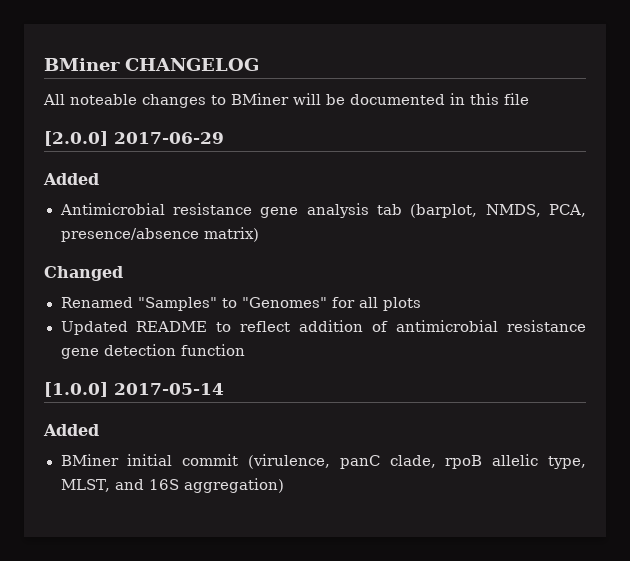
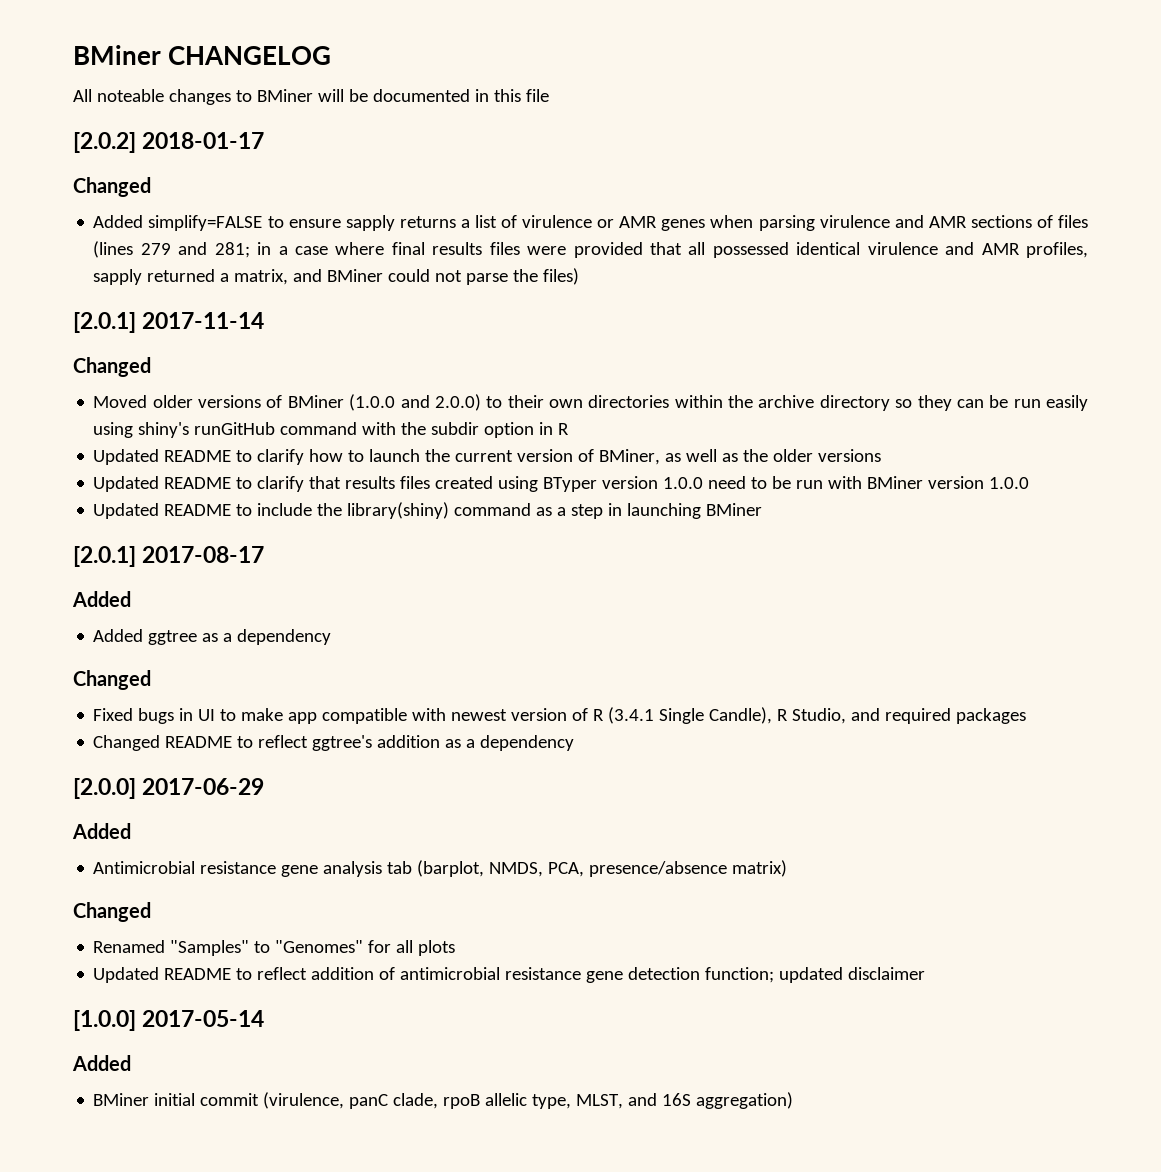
+ [2.0.2] 2018-01-17
+ Changed
+ Added simplify=FALSE to ensure sapply returns a list of virulence or AMR genes when parsing virulence and AMR sections of files (lines 279 and 281; in a case where final results files were provided that all possessed identical virulence and AMR profiles, sapply returned a matrix, and BMiner could not parse the files)
+ [2.0.1] 2017-11-14
+ Changed
+ Moved older versions of BMiner (1.0.0 and 2.0.0) to their own directories within the archive directory so they can be run easily using shiny's runGitHub command with the subdir option in R
+ Updated README to clarify how to launch the current version of BMiner, as well as the older versions
+ Updated README to clarify that results files created using BTyper version 1.0.0 need to be run with BMiner version 1.0.0
+ Updated README to include the library(shiny) command as a step in launching BMiner
+ [2.0.1] 2017-08-17
+ Added
+ Added ggtree as a dependency
+ Changed
+ Fixed bugs in UI to make app compatible with newest version of R (3.4.1 Single Candle), R Studio, and required packages
+ Changed README to reflect ggtree's addition as a dependency
- Updated README to reflect addition of antimicrobial resistance gene detection function
+ Updated README to reflect addition of antimicrobial resistance gene detection function; updated disclaimer

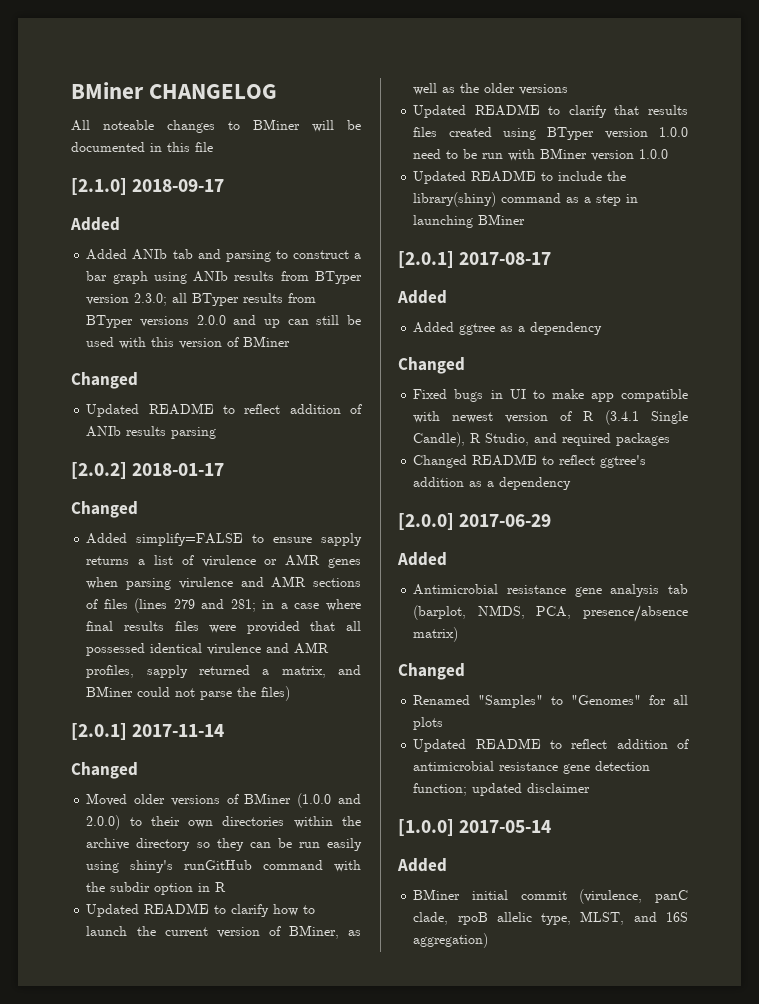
+ [2.1.0] 2018-09-17
+ Added
+ Added ANIb tab and parsing to construct a bar graph using ANIb results from BTyper version 2.3.0; all BTyper results from BTyper versions 2.0.0 and up can still be used with this version of BMiner
+ Changed
+ Updated README to reflect addition of ANIb results parsing

